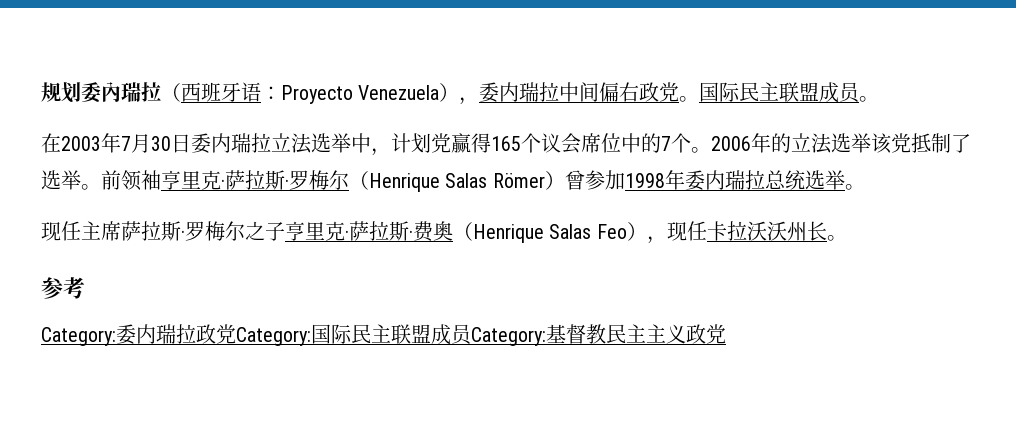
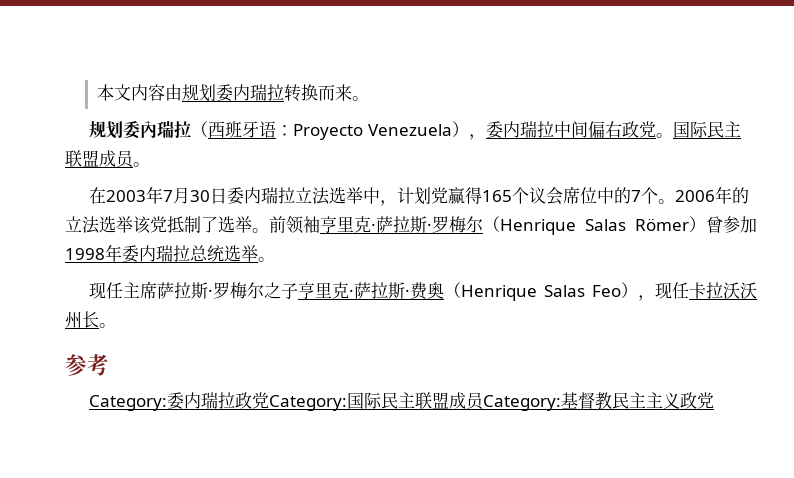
+ 本文内容由规划委内瑞拉转换而来。

